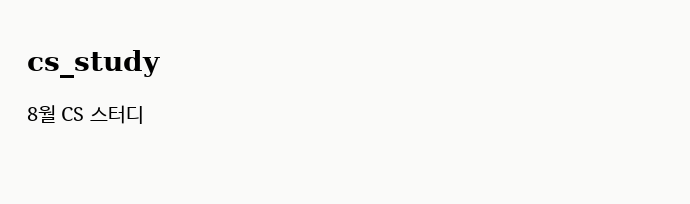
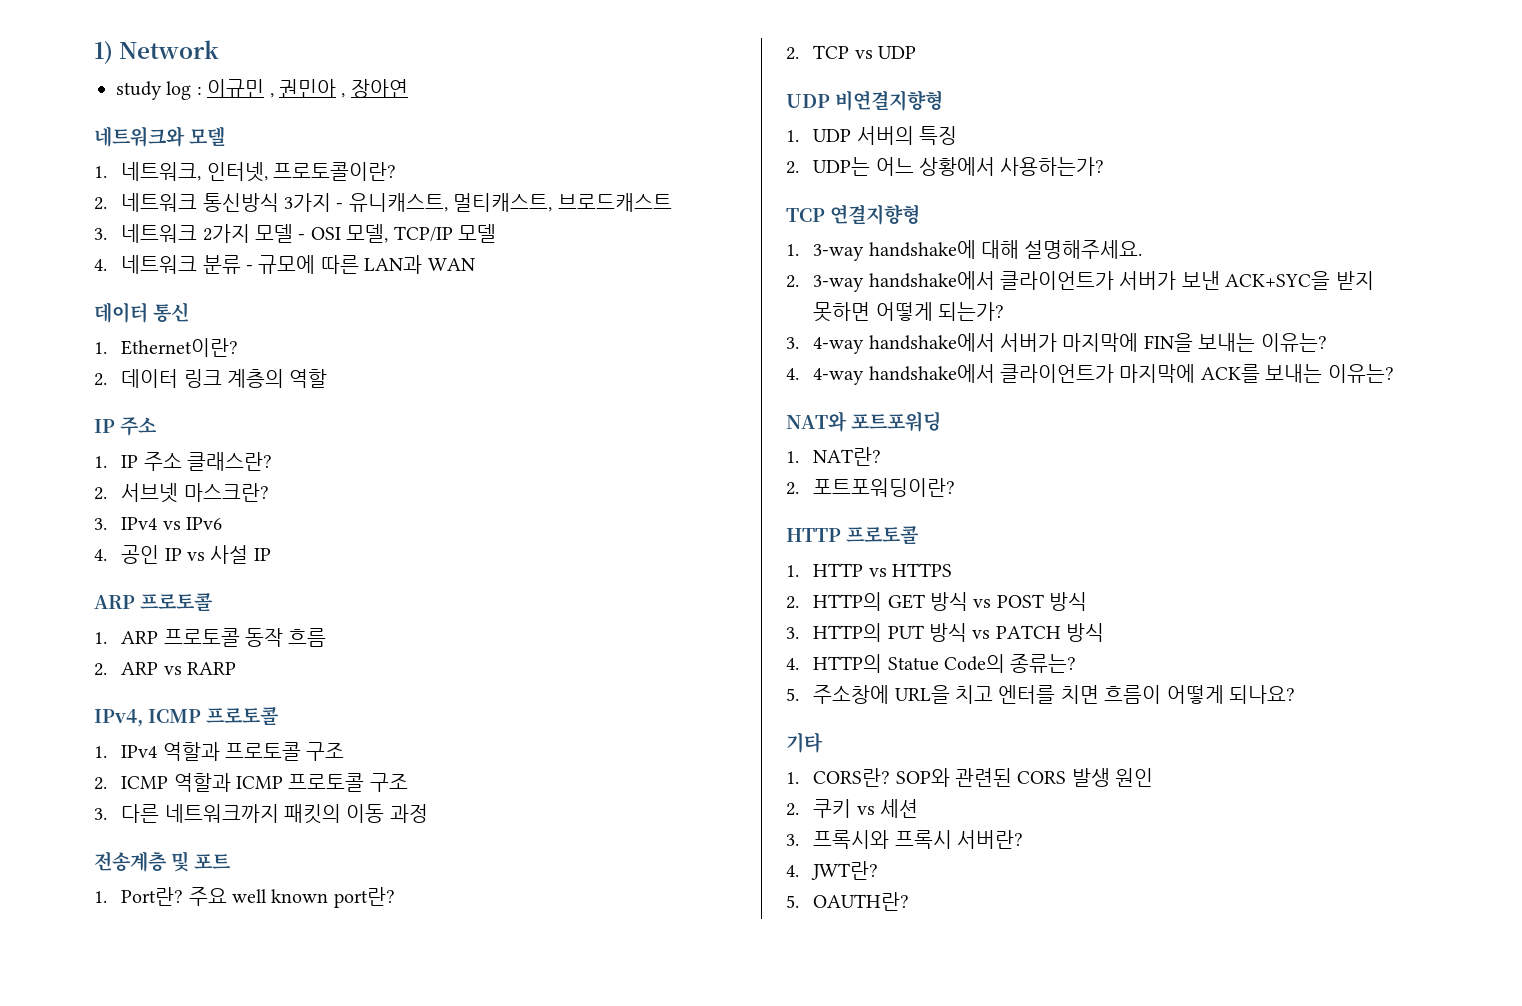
- cs_study
- 8월 CS 스터디
+ 1) Network
+ study log : 이규민 , 권민아 , 장아연
+ 네트워크와 모델
+ 1. 네트워크, 인터넷, 프로토콜이란?
+ 2. 네트워크 통신방식 3가지 - 유니캐스트, 멀티캐스트, 브로드캐스트
+ 3. 네트워크 2가지 모델 - OSI 모델, TCP/IP 모델
+ 4. 네트워크 분류 - 규모에 따른 LAN과 WAN
+ 데이터 통신
+ 1. Ethernet이란?
+ 2. 데이터 링크 계층의 역할
+ IP 주소
+ 1. IP 주소 클래스란?
+ 2. 서브넷 마스크란?
+ 3. IPv4 vs IPv6
+ 4. 공인 IP vs 사설 IP
+ ARP 프로토콜
+ 1. ARP 프로토콜 동작 흐름
+ 2. ARP vs RARP
+ IPv4, ICMP 프로토콜
+ 1. IPv4 역할과 프로토콜 구조
+ 2. ICMP 역할과 ICMP 프로토콜 구조
+ 3. 다른 네트워크까지 패킷의 이동 과정
+ 전송계층 및 포트
+ 1. Port란? 주요 well known port란?
+ 2. TCP vs UDP
+ UDP 비연결지향형
+ 1. UDP 서버의 특징
+ 2. UDP는 어느 상황에서 사용하는가?
+ TCP 연결지향형
+ 1. 3-way handshake에 대해 설명해주세요.
+ 2. 3-way handshake에서 클라이언트가 서버가 보낸 ACK+SYC을 받지 못하면 어떻게 되는가?
+ 3. 4-way handshake에서 서버가 마지막에 FIN을 보내는 이유는?
+ 4. 4-way handshake에서 클라이언트가 마지막에 ACK를 보내는 이유는?
+ NAT와 포트포워딩
+ 1. NAT란?
+ 2. 포트포워딩이란?
+ HTTP 프로토콜
+ 1. HTTP vs HTTPS
+ 2. HTTP의 GET 방식 vs POST 방식
+ 3. HTTP의 PUT 방식 vs PATCH 방식
+ 4. HTTP의 Statue Code의 종류는?
+ 5. 주소창에 URL을 치고 엔터를 치면 흐름이 어떻게 되나요?
+ 기타
+ 1. CORS란? SOP와 관련된 CORS 발생 원인
+ 2. 쿠키 vs 세션
+ 3. 프록시와 프록시 서버란?
+ 4. JWT란?
+ 5. OAUTH란?

